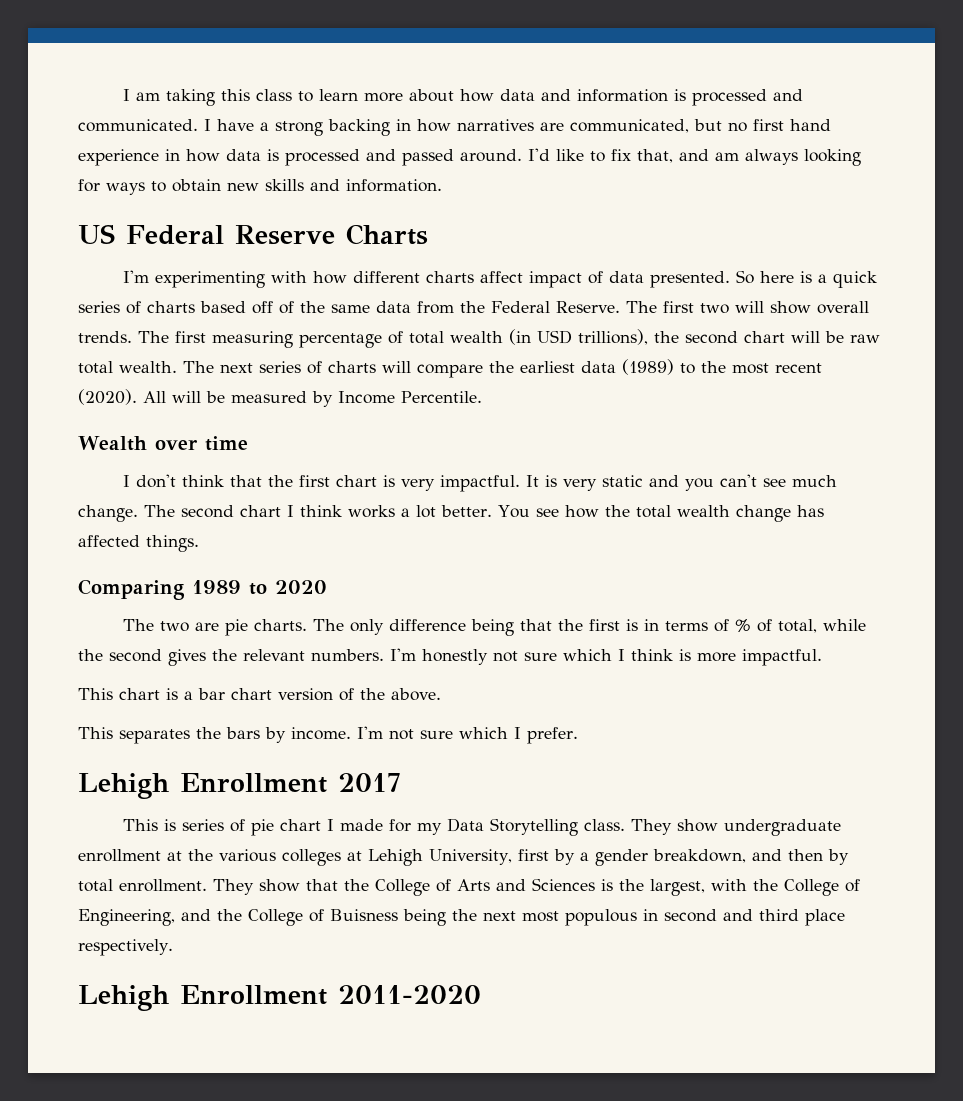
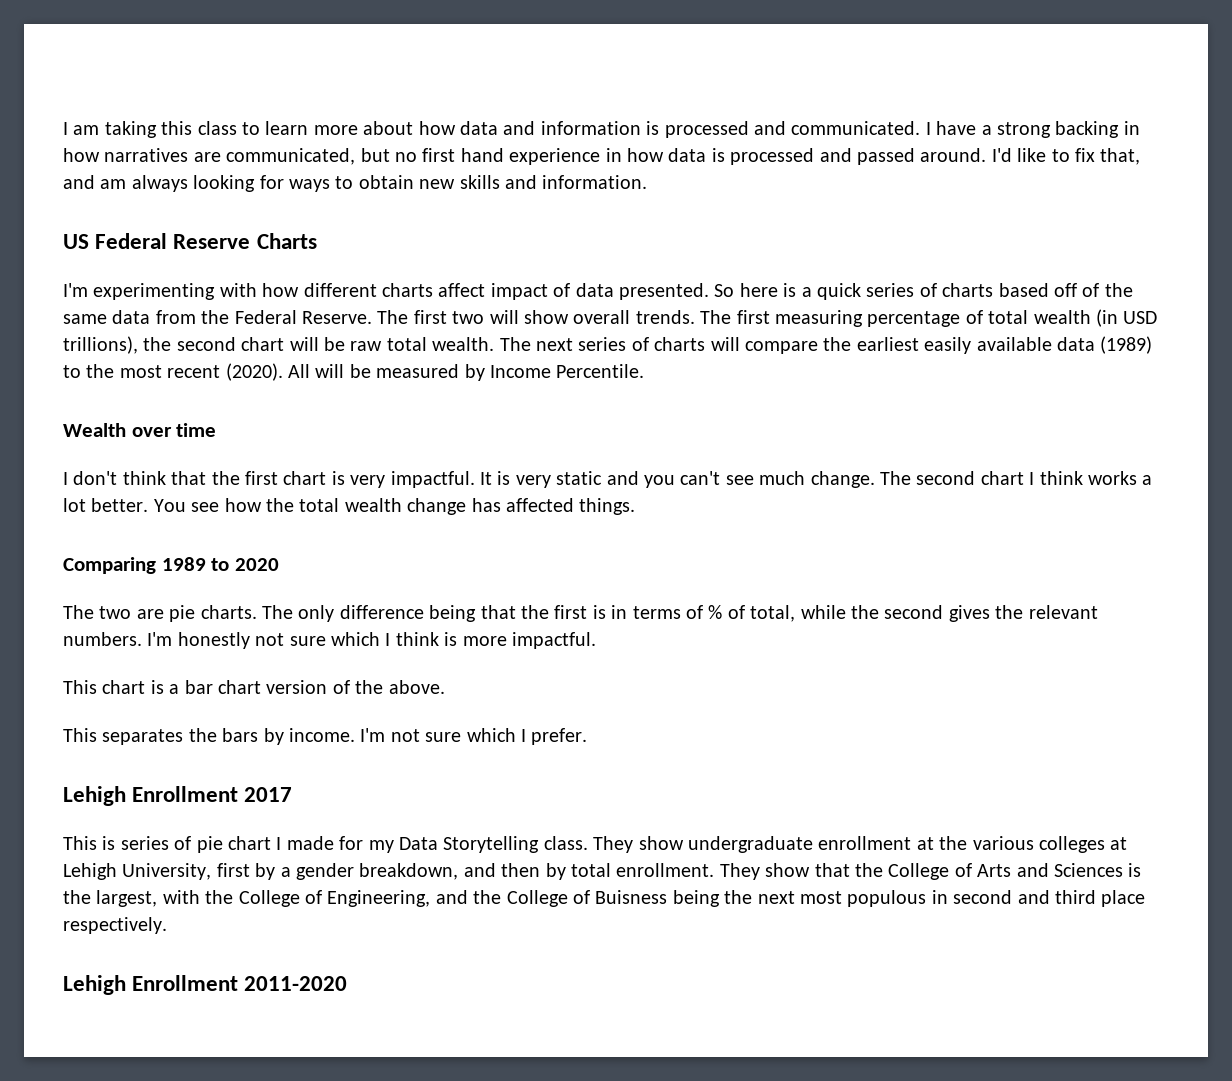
- The next series of charts will compare the earliest data (1989) to the most recent (2020).
+ The next series of charts will compare the earliest easily available data (1989) to the most recent (2020).

